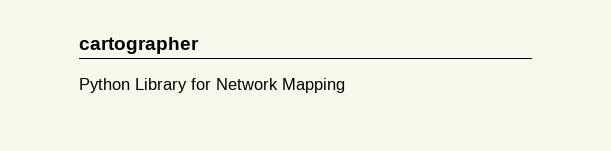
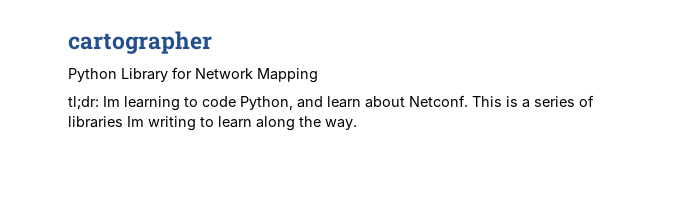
+ tl;dr: Im learning to code Python, and learn about Netconf. This is a series of libraries Im writing to learn along the way.

